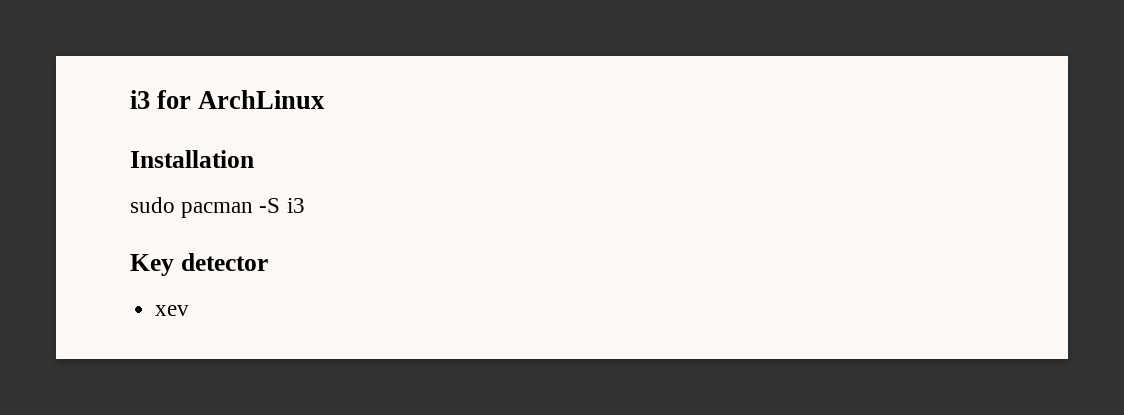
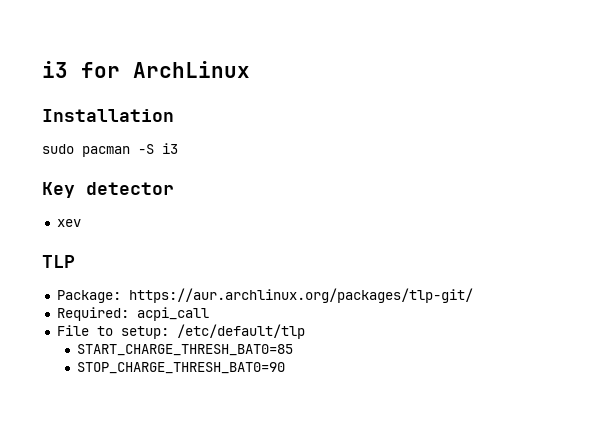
+ TLP
+ Package: https://aur.archlinux.org/packages/tlp-git/
+ Required: acpi_call
+ File to setup: /etc/default/tlp
+ START_CHARGE_THRESH_BAT0=85
+ STOP_CHARGE_THRESH_BAT0=90

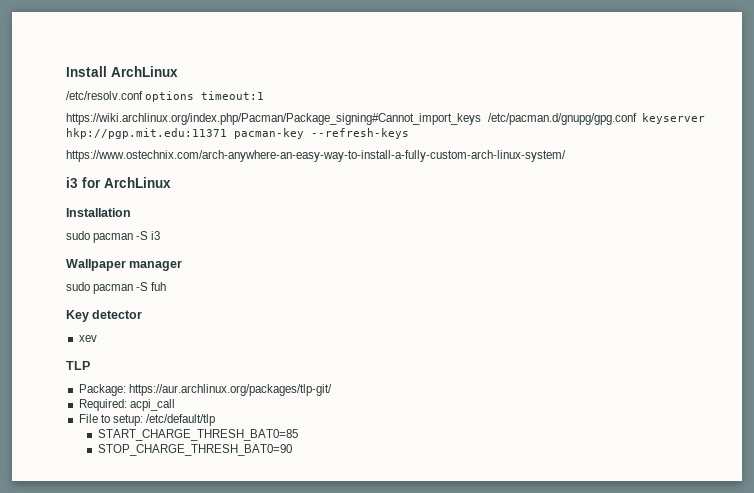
+ Install ArchLinux
+ /etc/resolv.conf options timeout:1
+ https://wiki.archlinux.org/index.php/Pacman/Package_signing#Cannot_import_keys /etc/pacman.d/gnupg/gpg.conf keyserver hkp://pgp.mit.edu:11371 pacman-key --refresh-keys
+ https://www.ostechnix.com/arch-anywhere-an-easy-way-to-install-a-fully-custom-arch-linux-system/
+ Wallpaper manager
+ sudo pacman -S fuh

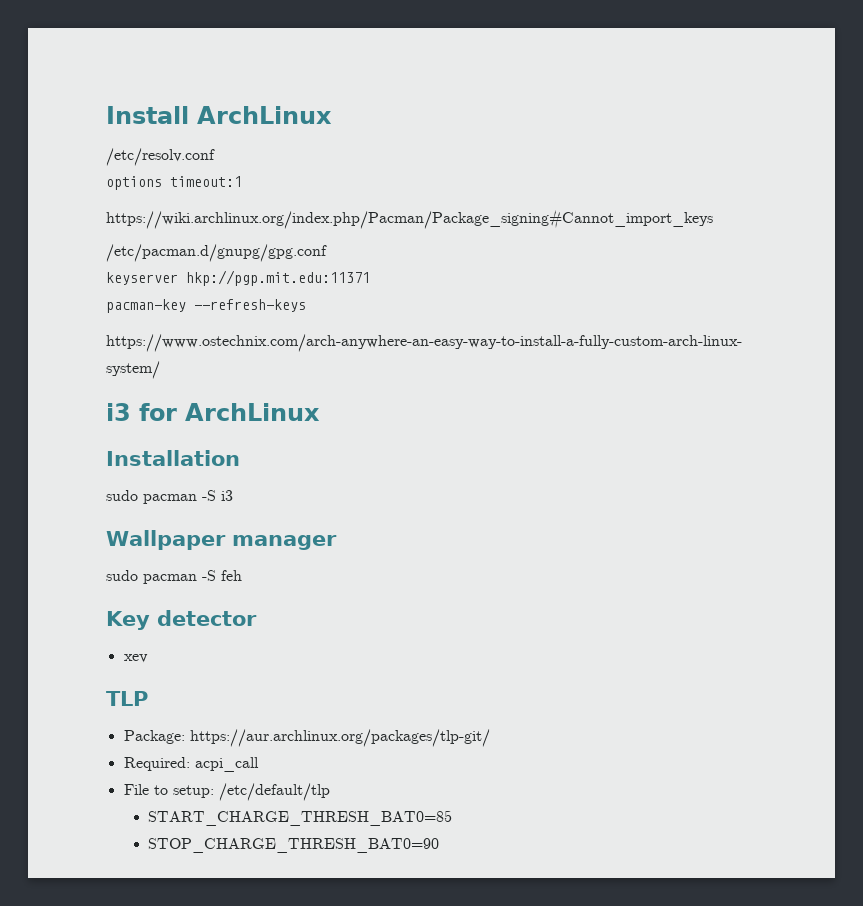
- /etc/resolv.conf options timeout:1
+ /etc/resolv.conf
+ options timeout:1
- https://wiki.archlinux.org/index.php/Pacman/Package_signing#Cannot_import_keys /etc/pacman.d/gnupg/gpg.conf keyserver hkp://pgp.mit.edu:11371 pacman-key --refresh-keys
+ https://wiki.archlinux.org/index.php/Pacman/Package_signing#Cannot_import_keys
+ /etc/pacman.d/gnupg/gpg.conf
+ keyserver hkp://pgp.mit.edu:11371
+ pacman-key --refresh-keys
- sudo pacman -S fuh
+ sudo pacman -S feh

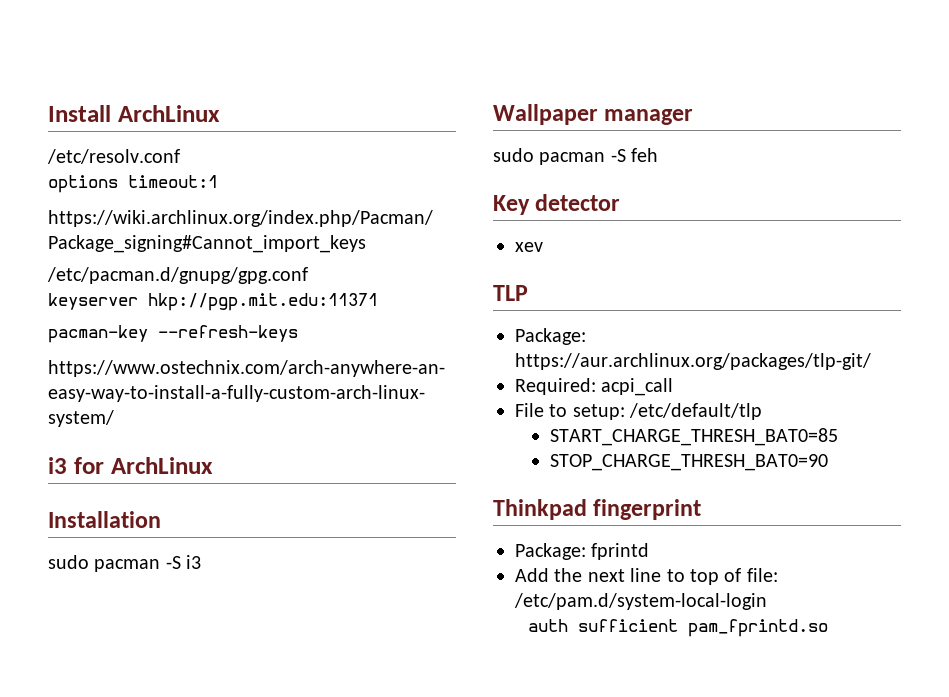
+ Thinkpad fingerprint
+ Package: fprintd
+ Add the next line to top of file: /etc/pam.d/system-local-login
+ auth sufficient pam_fprintd.so

